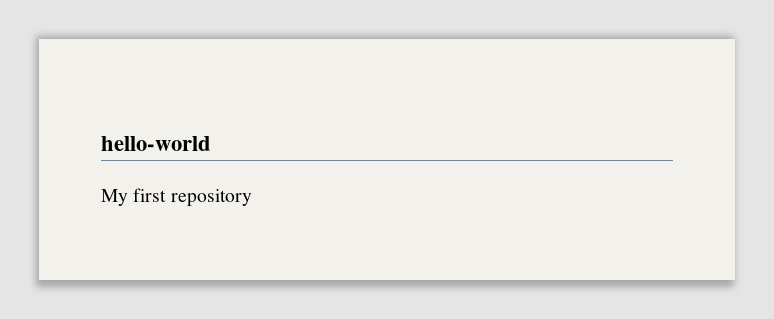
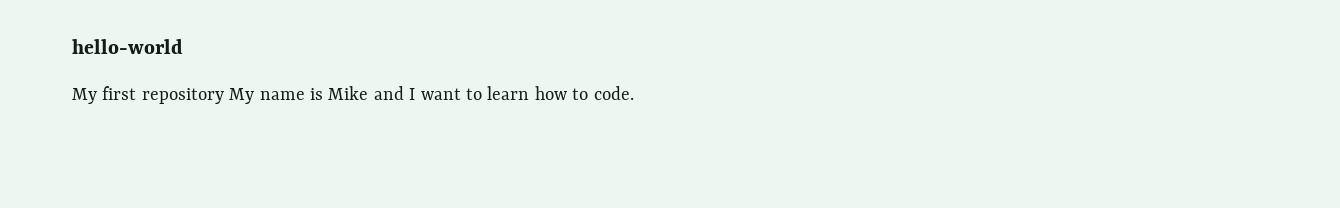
- My first repository
+ My first repository My name is Mike and I want to learn how to code.

